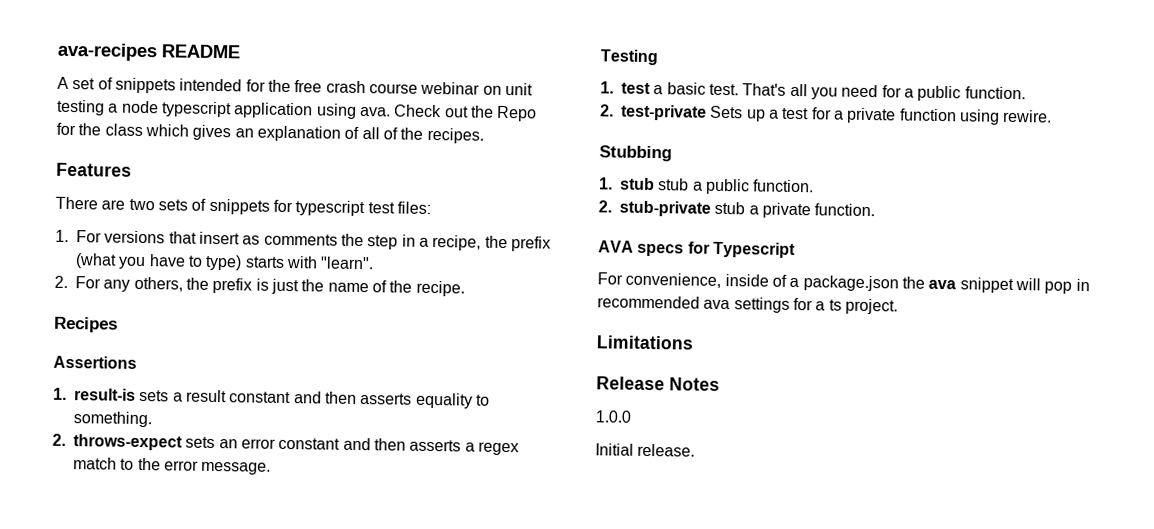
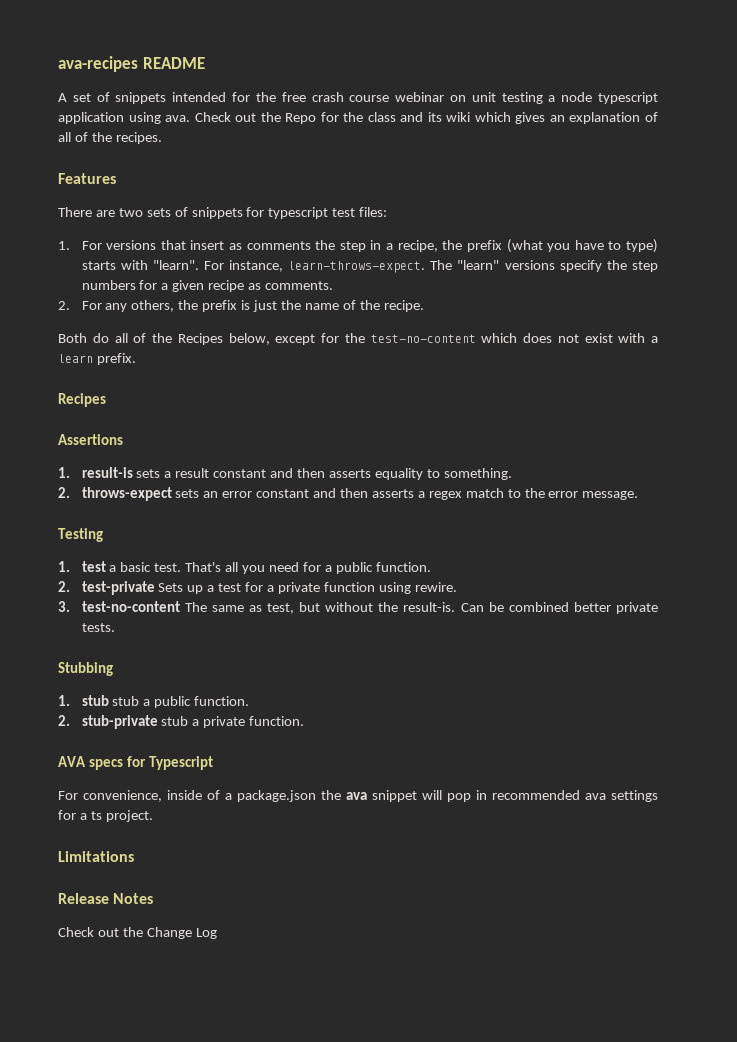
- Check out the Repo for the class which gives an explanation of all of the recipes.
+ Check out the Repo for the class and its wiki which gives an explanation of all of the recipes.
+ For instance, learn-throws-expect. The "learn" versions specify the step numbers for a given recipe as comments.
+ Both do all of the Recipes below, except for the test-no-content which does not exist with a learn prefix.
+ 3. test-no-content The same as test, but without the result-is. Can be combined better private tests.
- 1.0.0
- Initial release.
+ Check out the Change Log

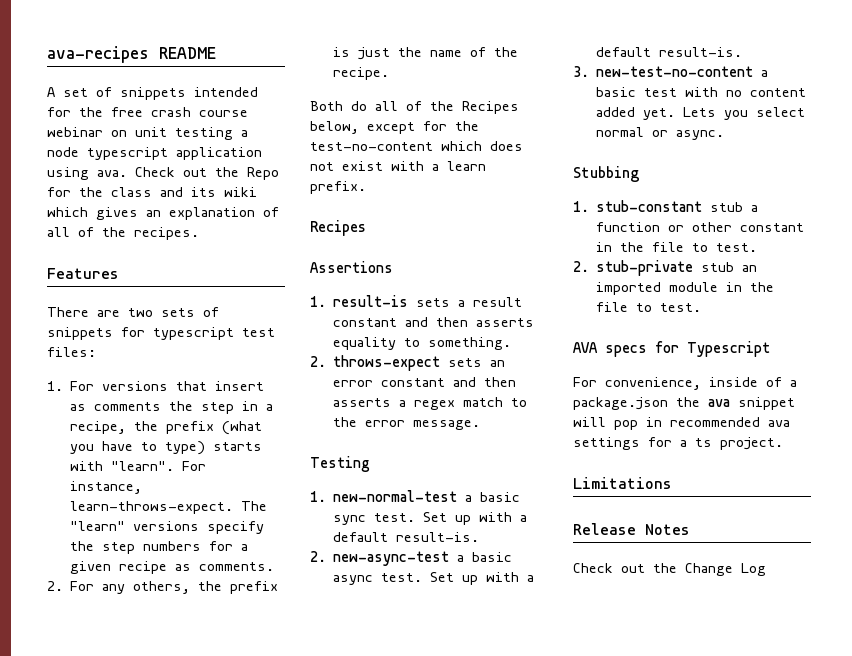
- 1. test a basic test. That's all you need for a public function.
- 2. test-private Sets up a test for a private function using rewire.
- 3. test-no-content The same as test, but without the result-is. Can be combined better private tests.
+ 1. new-normal-test a basic sync test. Set up with a default result-is.
+ 2. new-async-test a basic async test. Set up with a default result-is.
+ 3. new-test-no-content a basic test with no content added yet. Lets you select normal or async.
- 1. stub stub a public function.
- 2. stub-private stub a private function.
+ 1. stub-constant stub a function or other constant in the file to test.
+ 2. stub-private stub an imported module in the file to test.

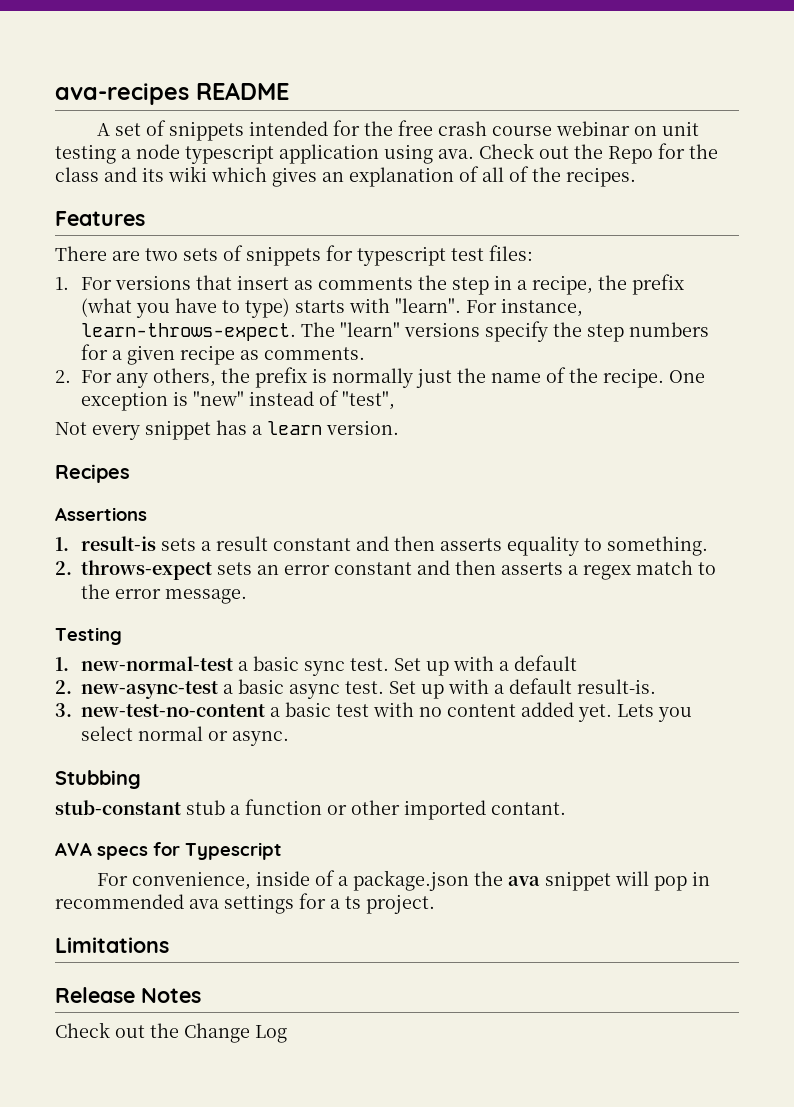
- 2. For any others, the prefix is just the name of the recipe.
- Both do all of the Recipes below, except for the test-no-content which does not exist with a learn prefix.
+ 2. For any others, the prefix is normally just the name of the recipe. One exception is "new" instead of "test",
+ Not every snippet has a learn version.
- 1. new-normal-test a basic sync test. Set up with a default result-is.
+ 1. new-normal-test a basic sync test. Set up with a default
- 1. stub-constant stub a function or other constant in the file to test.
- 2. stub-private stub an imported module in the file to test.
+ stub-constant stub a function or other imported contant.

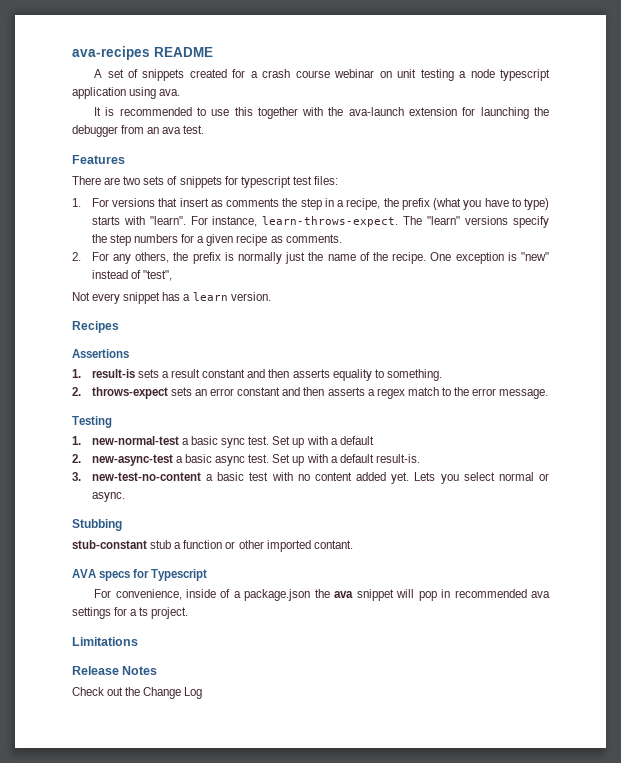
- A set of snippets intended for the free crash course webinar on unit testing a node typescript application using ava. Check out the Repo for the class and its wiki which gives an explanation of all of the recipes.
+ A set of snippets created for a crash course webinar on unit testing a node typescript application using ava.
+ It is recommended to use this together with the ava-launch extension for launching the debugger from an ava test.

